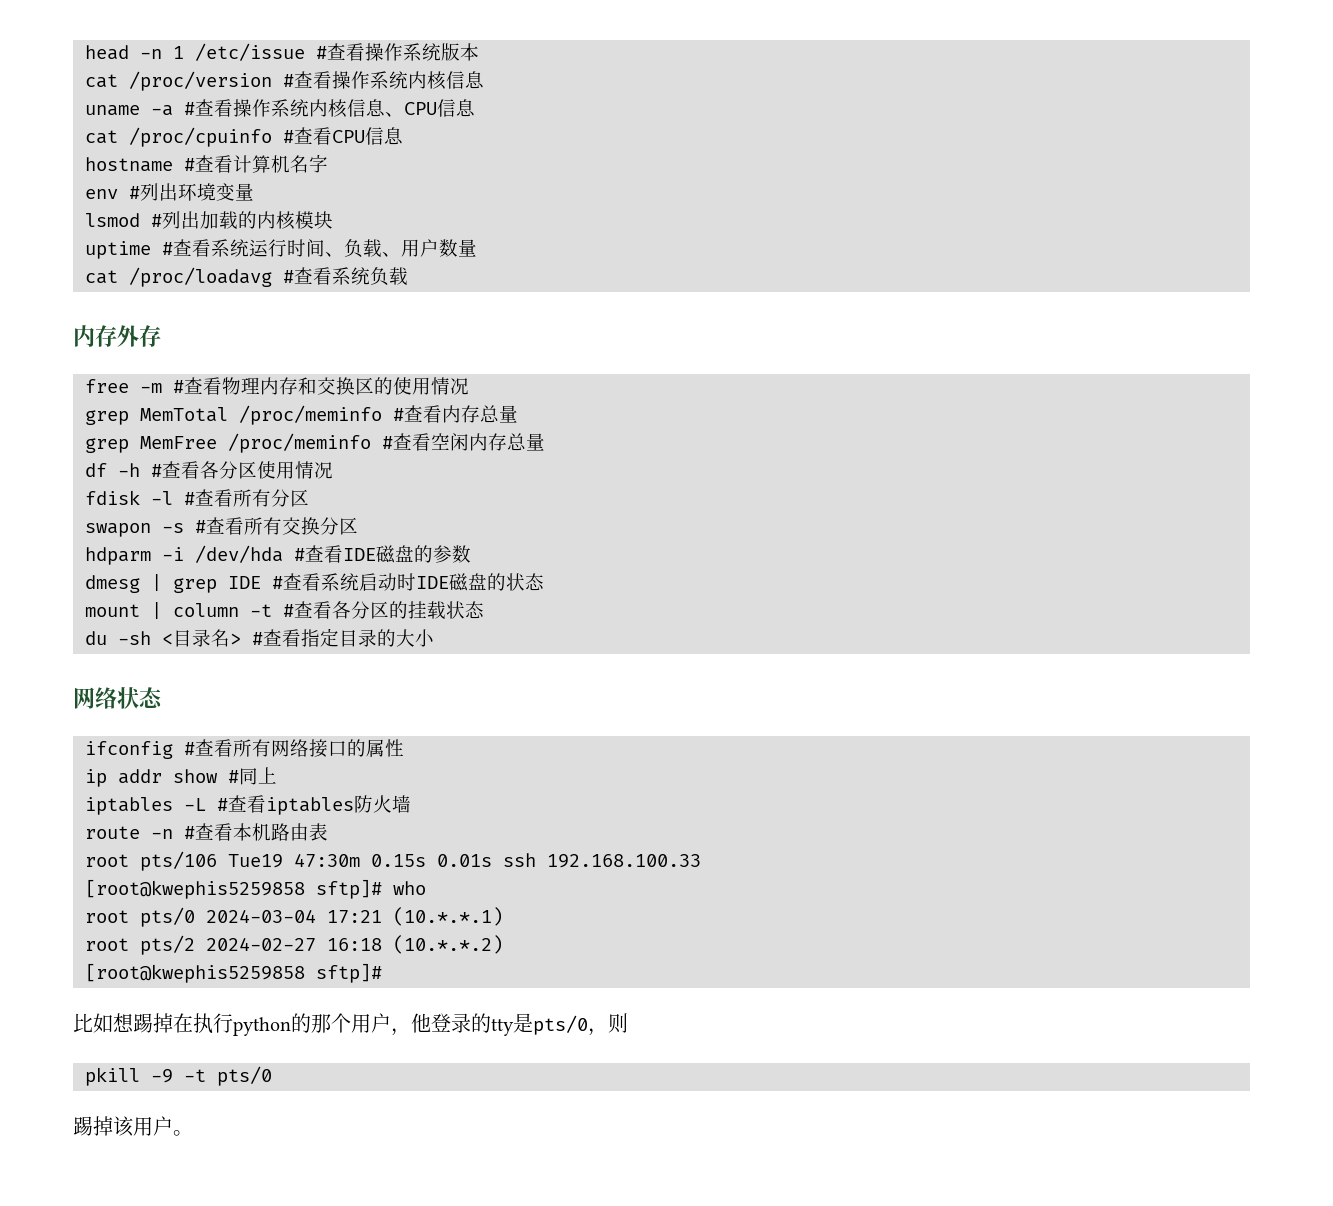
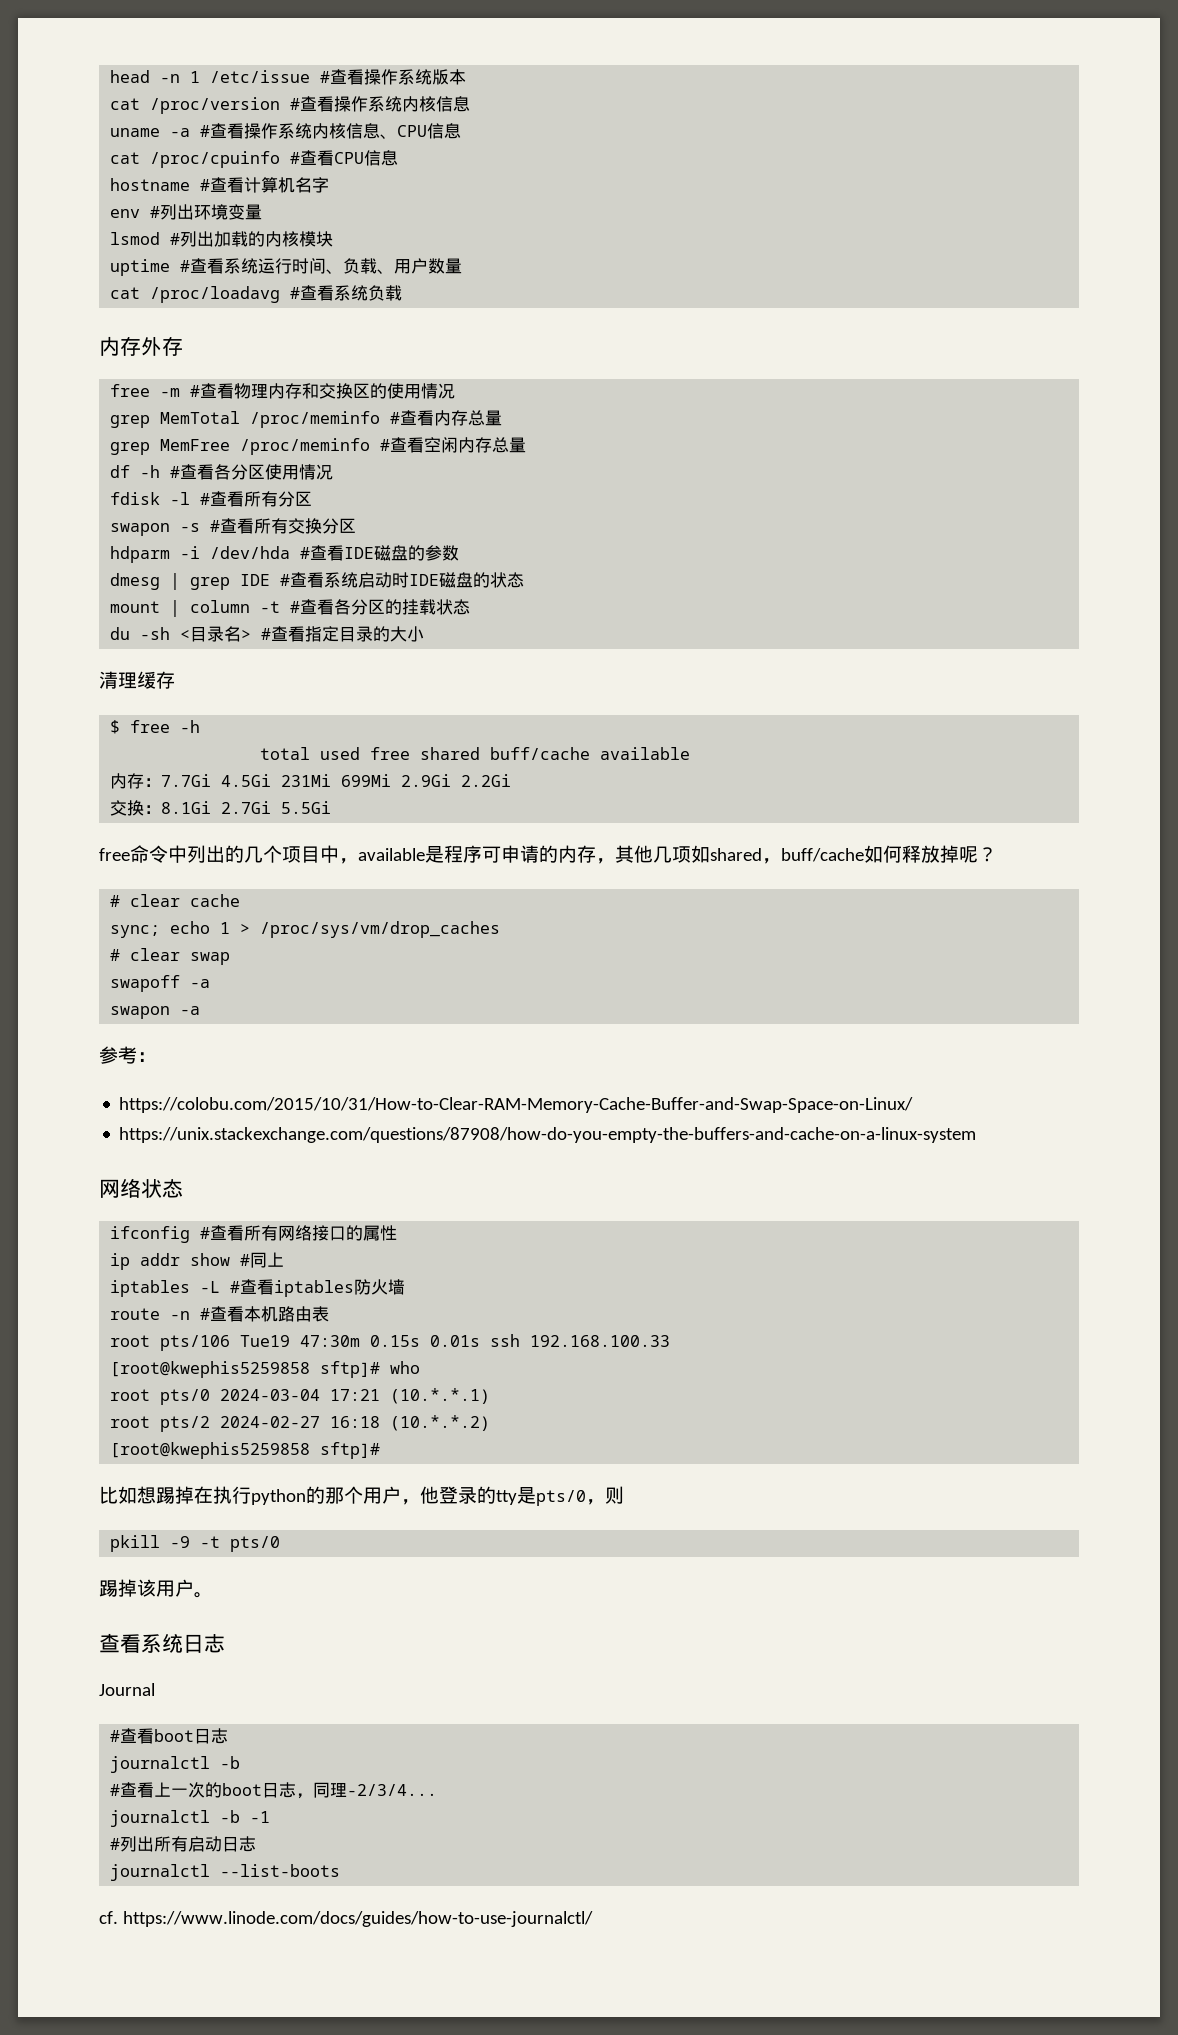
+ 清理缓存
+ $ free -h
+ total used free shared buff/cache available
+ 内存：7.7Gi 4.5Gi 231Mi 699Mi 2.9Gi 2.2Gi
+ 交换：8.1Gi 2.7Gi 5.5Gi
+ free命令中列出的几个项目中，available是程序可申请的内存，其他几项如shared，buff/cache如何释放掉呢？
+ # clear cache
+ sync; echo 1 > /proc/sys/vm/drop_caches
+ # clear swap
+ swapoff -a
+ swapon -a
+ 参考：
+ https://colobu.com/2015/10/31/How-to-Clear-RAM-Memory-Cache-Buffer-and-Swap-Space-on-Linux/
+ https://unix.stackexchange.com/questions/87908/how-do-you-empty-the-buffers-and-cache-on-a-linux-system
+ 查看系统日志
+ Journal
+ #查看boot日志
+ journalctl -b
+ #查看上一次的boot日志，同理-2/3/4...
+ journalctl -b -1
+ #列出所有启动日志
+ journalctl --list-boots
+ cf. https://www.linode.com/docs/guides/how-to-use-journalctl/

